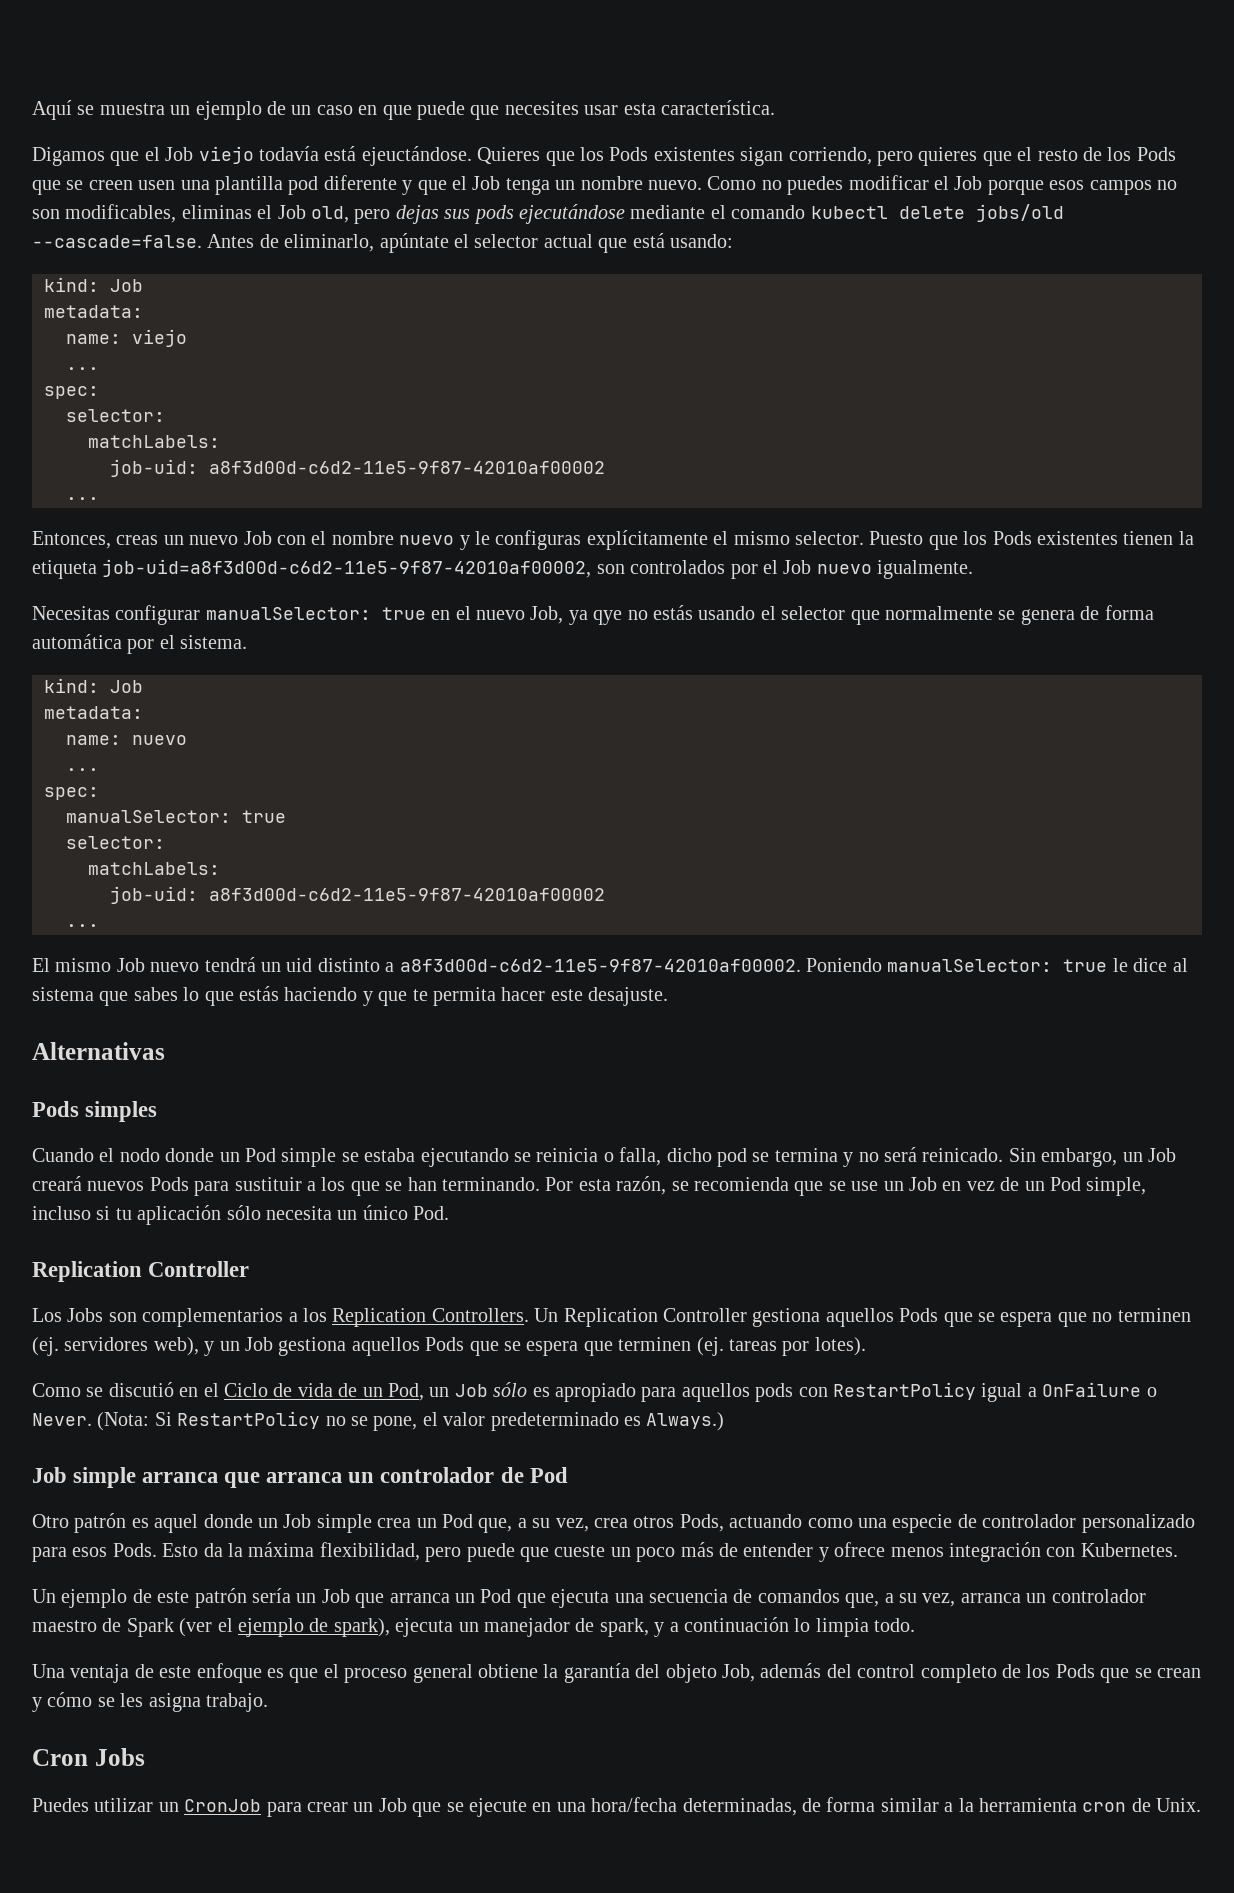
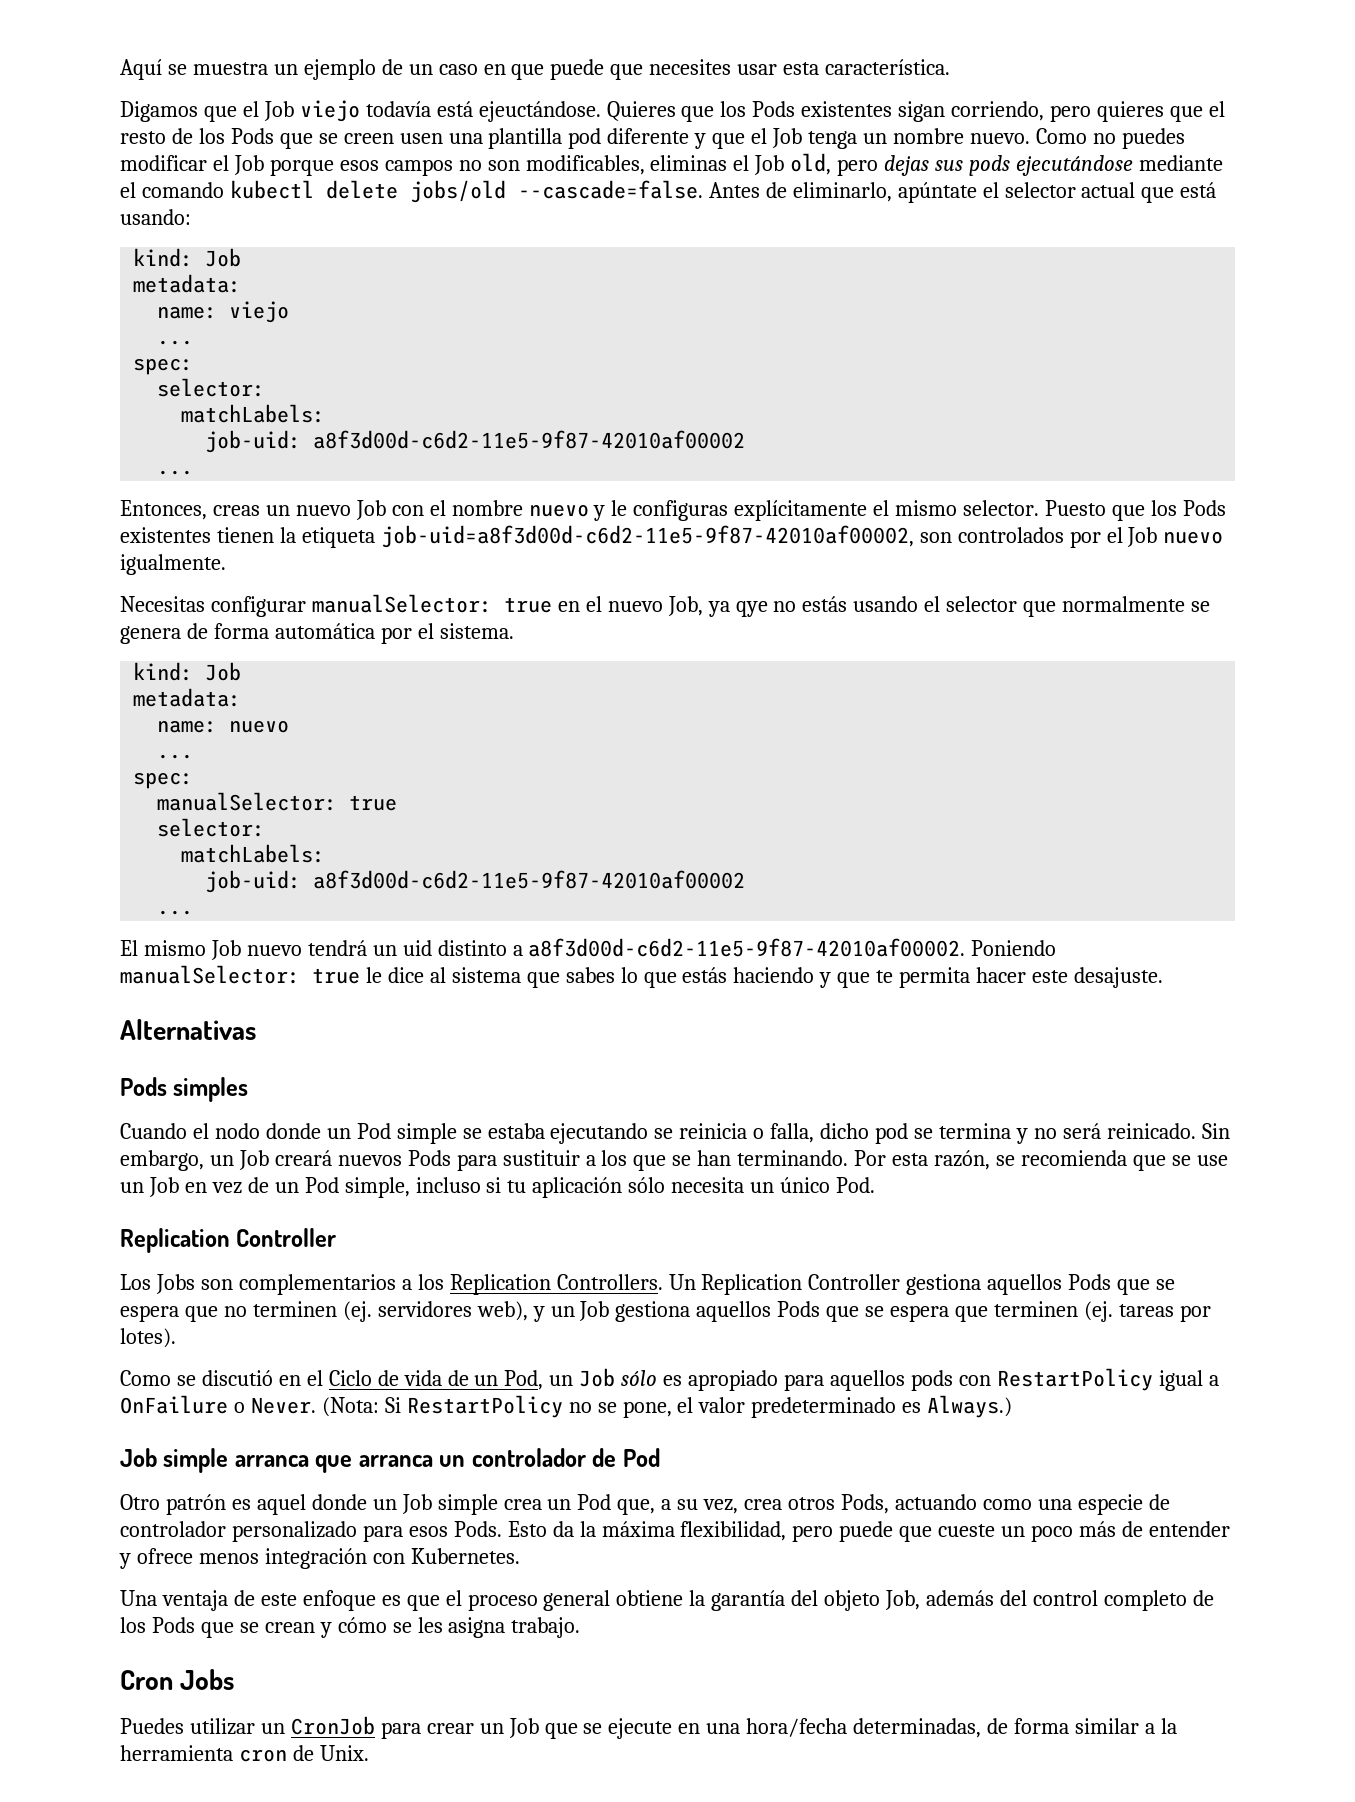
- Un ejemplo de este patrón sería un Job que arranca un Pod que ejecuta una secuencia de comandos que, a su vez, arranca un controlador maestro de Spark (ver el ejemplo de spark), ejecuta un manejador de spark, y a continuación lo limpia todo.

